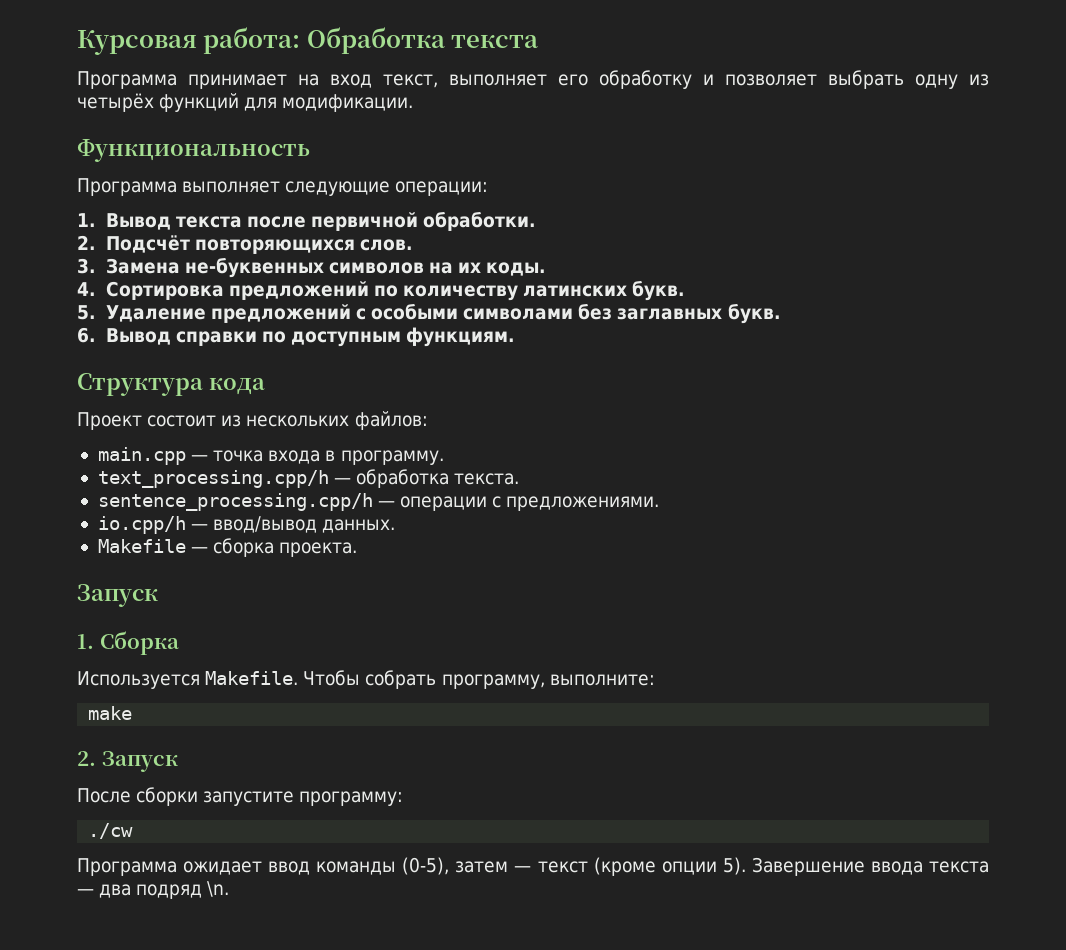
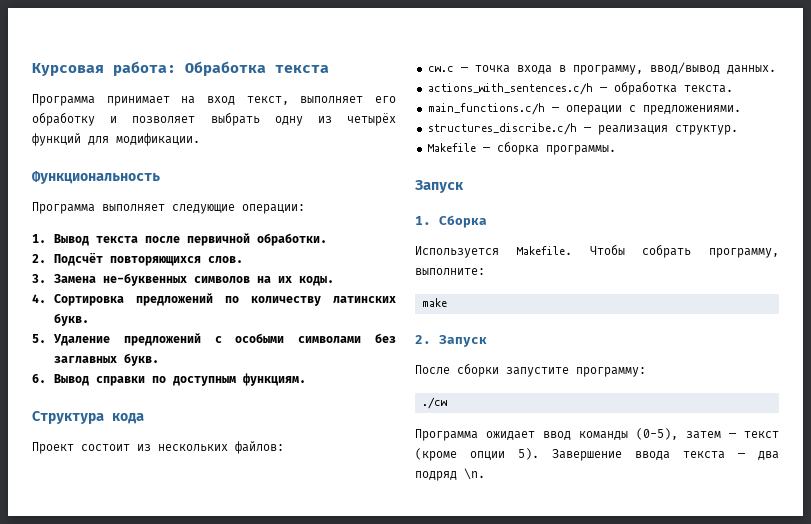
- main.cpp — точка входа в программу.
- text_processing.cpp/h — обработка текста.
+ cw.c — точка входа в программу, ввод/вывод данных.
+ actions_with_sentences.c/h — обработка текста.
- sentence_processing.cpp/h — операции с предложениями.
+ main_functions.c/h — операции с предложениями.
- io.cpp/h — ввод/вывод данных.
+ structures_discribe.c/h — реализация структур.
- Makefile — сборка проекта.
+ Makefile — сборка программы.

